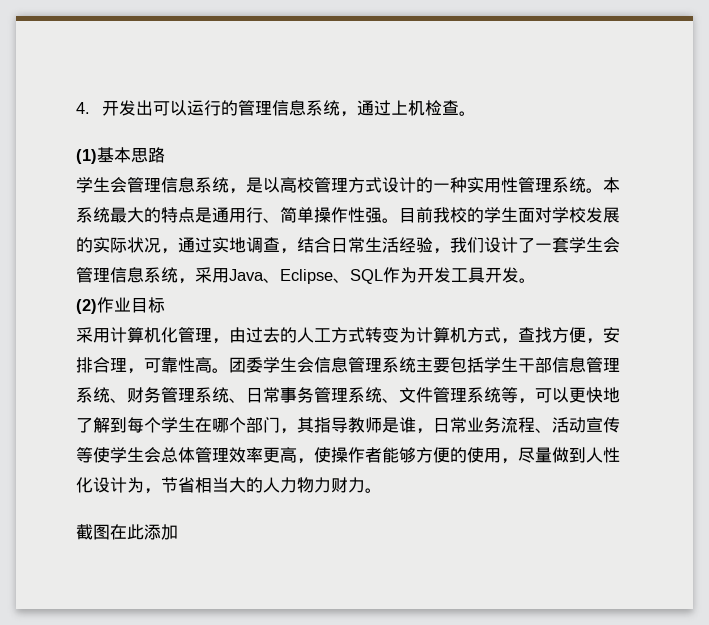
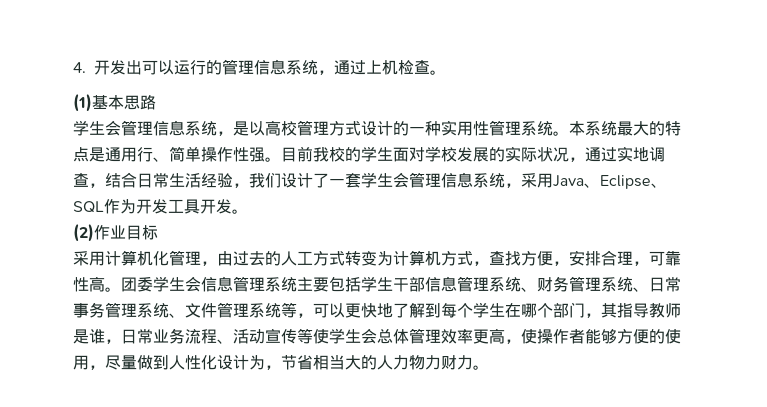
- 截图在此添加

